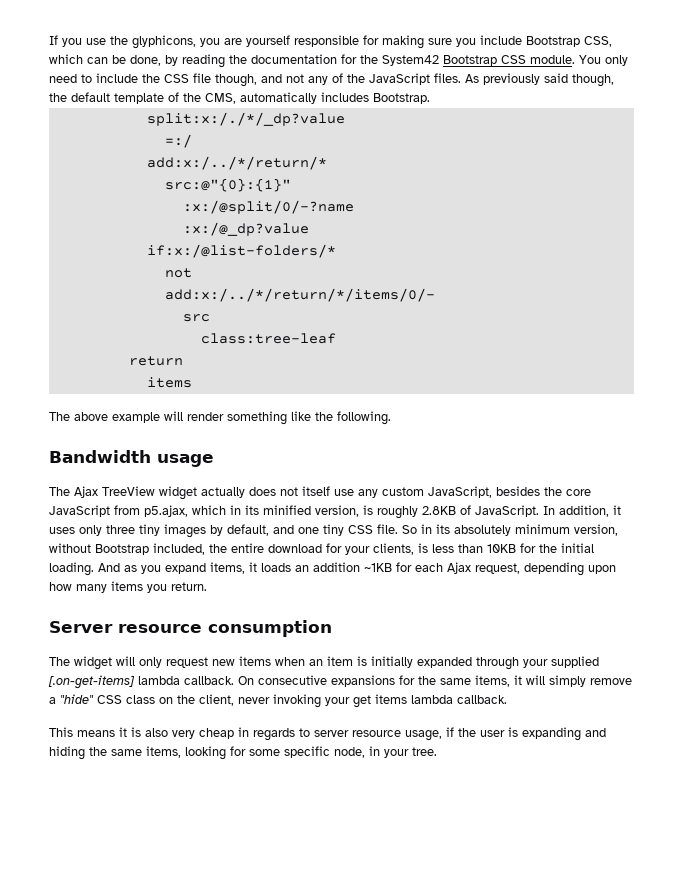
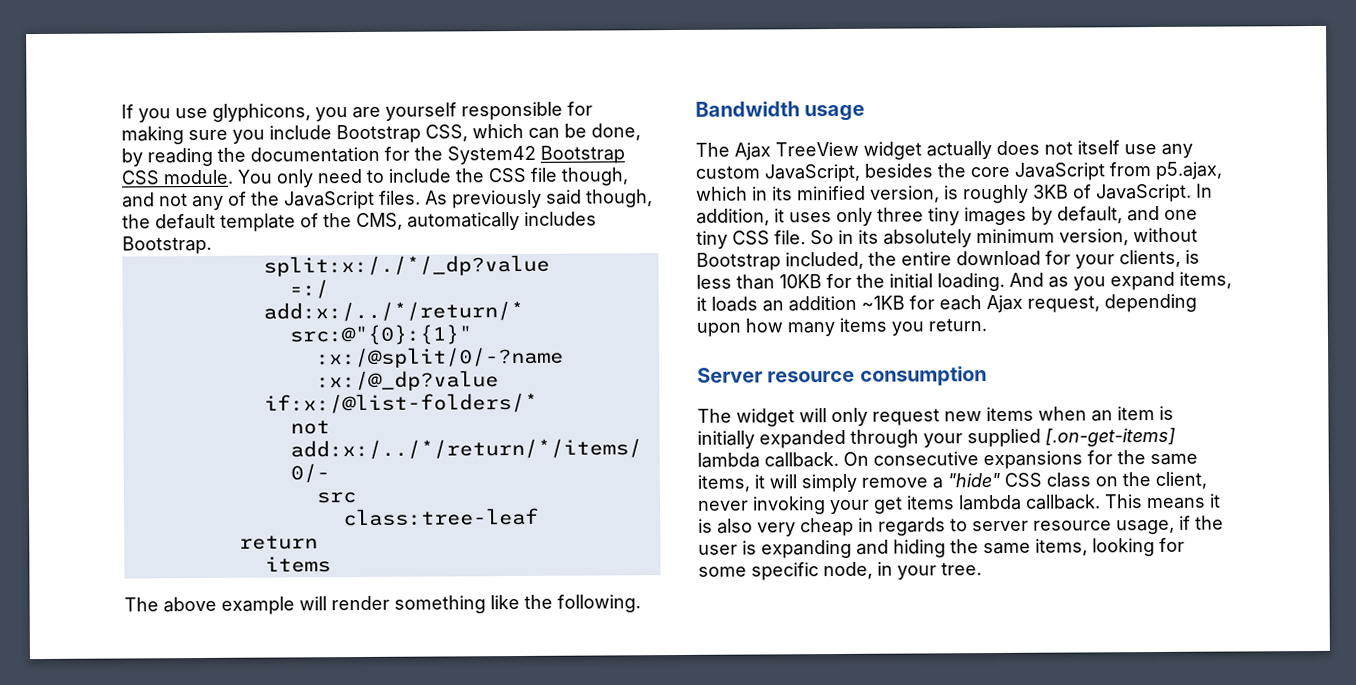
- If you use the glyphicons, you are yourself responsible for making sure you include Bootstrap CSS, which can be done, by reading the documentation for the System42 Bootstrap CSS module.
+ If you use glyphicons, you are yourself responsible for making sure you include Bootstrap CSS, which can be done, by reading the documentation for the System42 Bootstrap CSS module.
- The Ajax TreeView widget actually does not itself use any custom JavaScript, besides the core JavaScript from p5.ajax, which in its minified version, is roughly 2.8KB of JavaScript.
+ The Ajax TreeView widget actually does not itself use any custom JavaScript, besides the core JavaScript from p5.ajax, which in its minified version, is roughly 3KB of JavaScript.
- On consecutive expansions for the same items, it will simply remove a "hide" CSS class on the client, never invoking your get items lambda callback.
- This means it is also very cheap in regards to server resource usage, if the user is expanding and hiding the same items, looking for some specific node, in your tree.
+ On consecutive expansions for the same items, it will simply remove a "hide" CSS class on the client, never invoking your get items lambda callback. This means it is also very cheap in regards to server resource usage, if the user is expanding and hiding the same items, looking for some specific node, in your tree.

